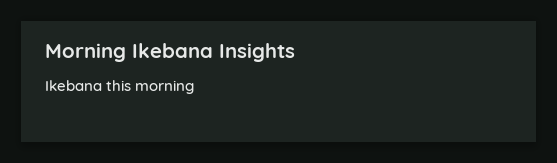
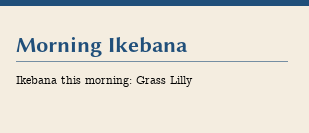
- Morning Ikebana Insights
+ Morning Ikebana
- Ikebana this morning
+ Ikebana this morning: Grass Lilly

